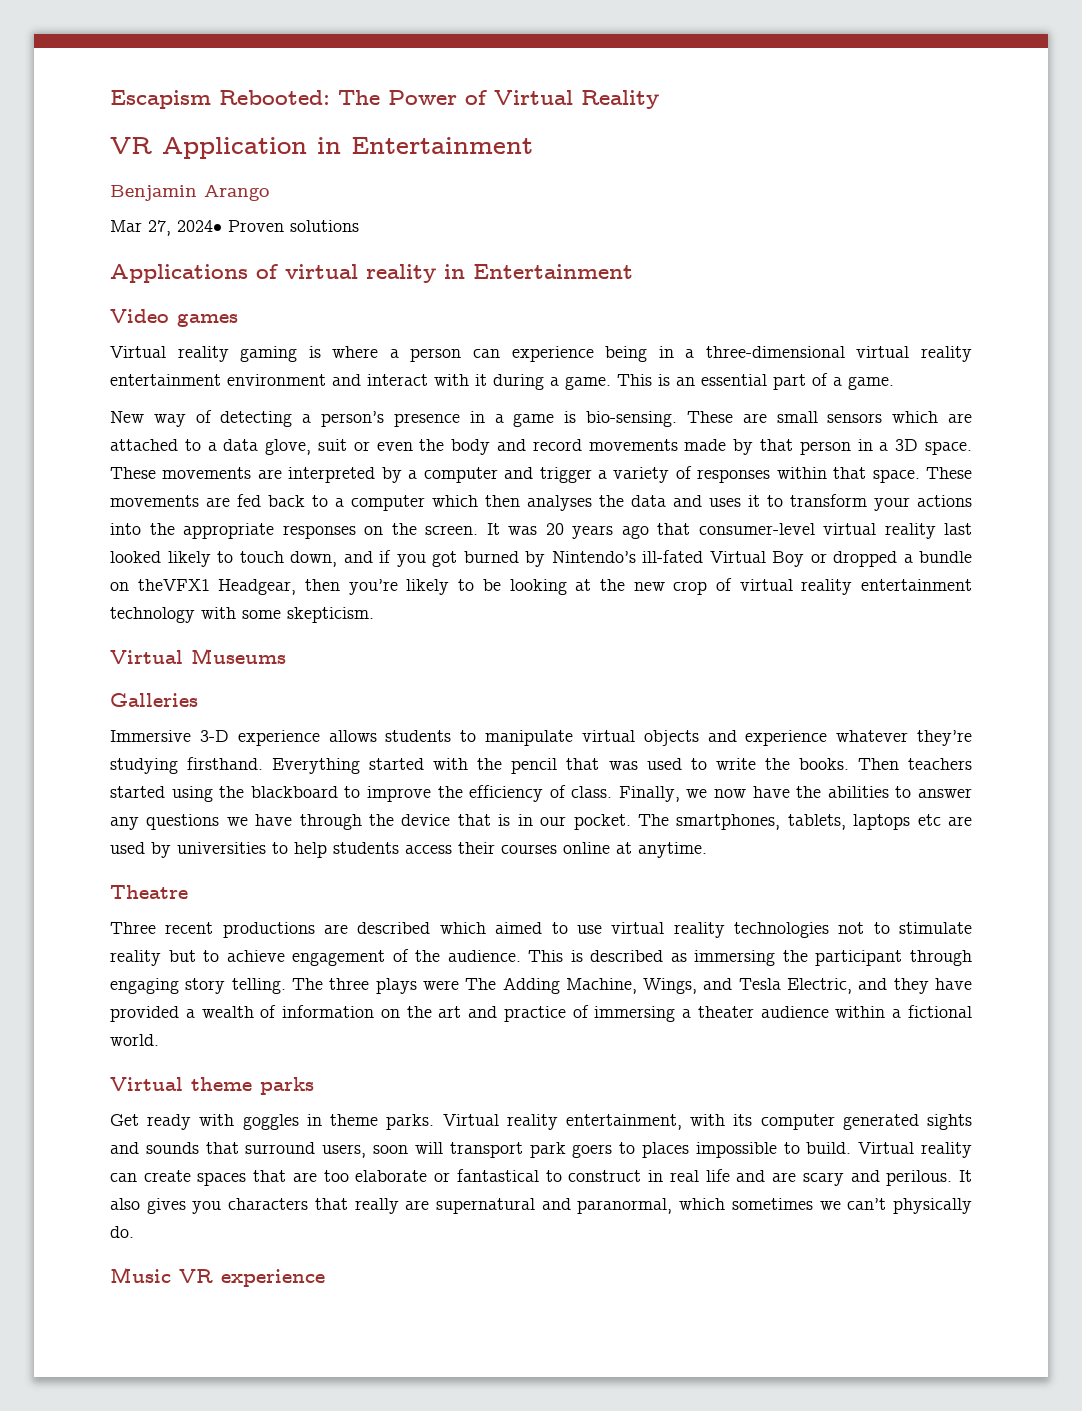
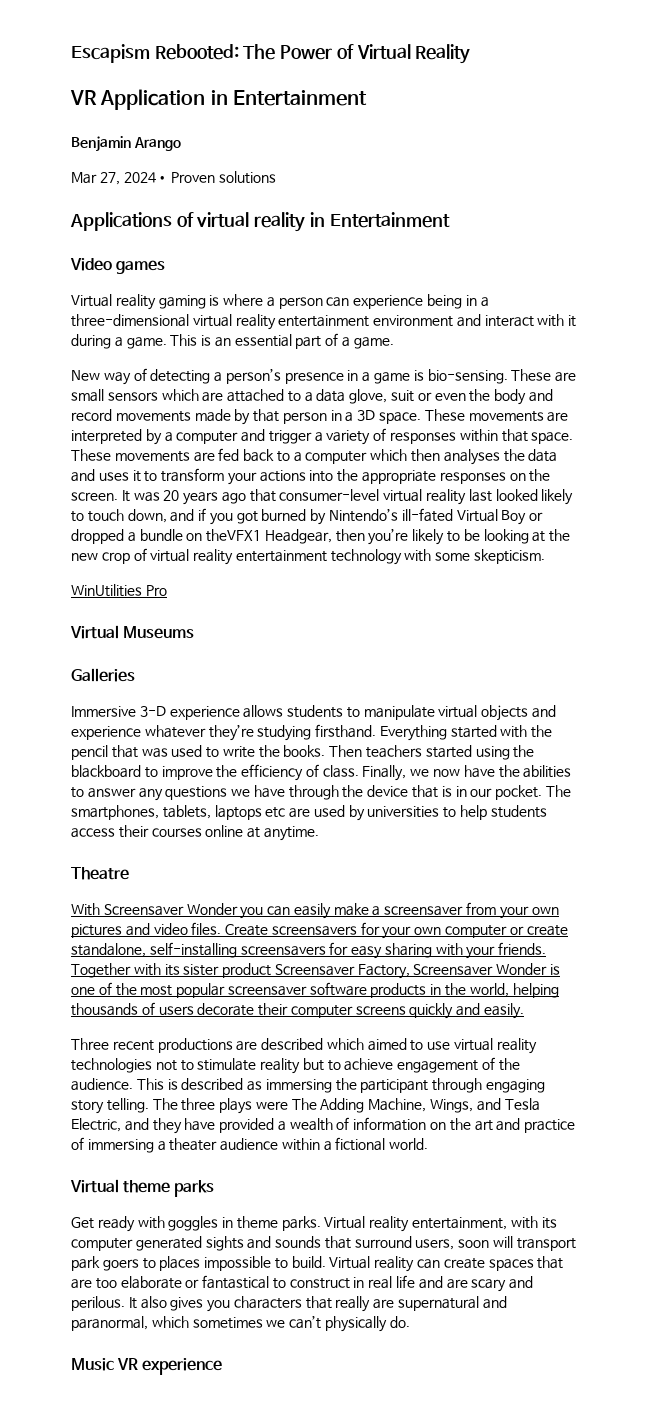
+ WinUtilities Pro
+ With Screensaver Wonder you can easily make a screensaver from your own pictures and video files. Create screensavers for your own computer or create standalone, self-installing screensavers for easy sharing with your friends. Together with its sister product Screensaver Factory, Screensaver Wonder is one of the most popular screensaver software products in the world, helping thousands of users decorate their computer screens quickly and easily.

